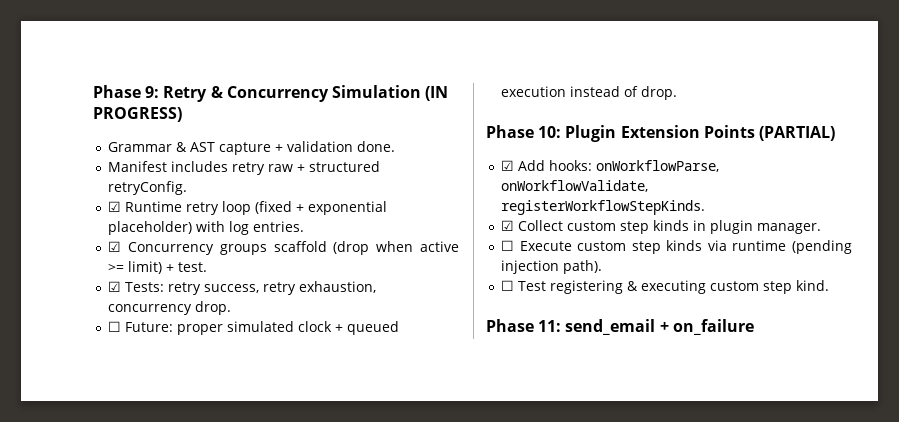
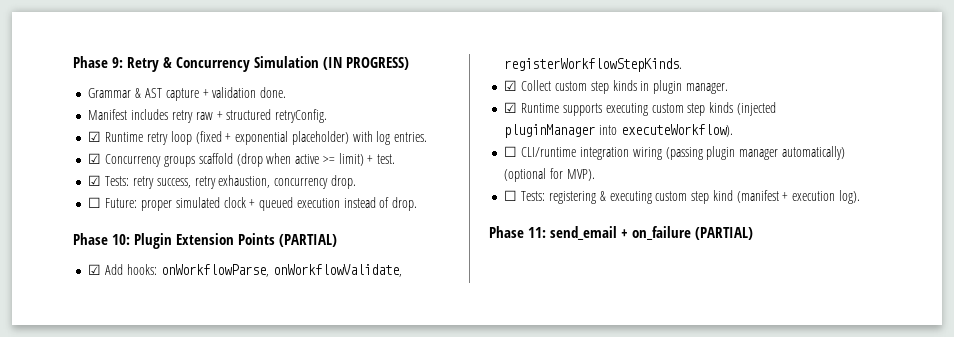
- ☐ Execute custom step kinds via runtime (pending injection path).
- ☐ Test registering & executing custom step kind.
+ ☑ Runtime supports executing custom step kinds (injected pluginManager into executeWorkflow).
+ ☐ CLI/runtime integration wiring (passing plugin manager automatically) (optional for MVP).
+ ☐ Tests: registering & executing custom step kind (manifest + execution log).
- Phase 11: send_email + on_failure
+ Phase 11: send_email + on_failure (PARTIAL)

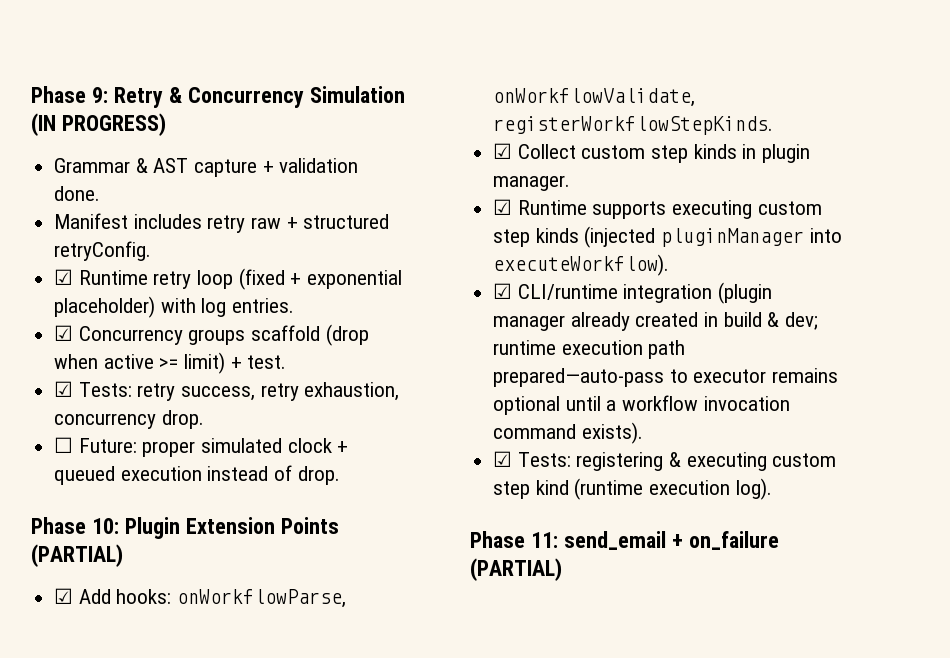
- ☐ CLI/runtime integration wiring (passing plugin manager automatically) (optional for MVP).
- ☐ Tests: registering & executing custom step kind (manifest + execution log).
+ ☑ CLI/runtime integration (plugin manager already created in build & dev; runtime execution path prepared—auto-pass to executor remains optional until a workflow invocation command exists).
+ ☑ Tests: registering & executing custom step kind (runtime execution log).

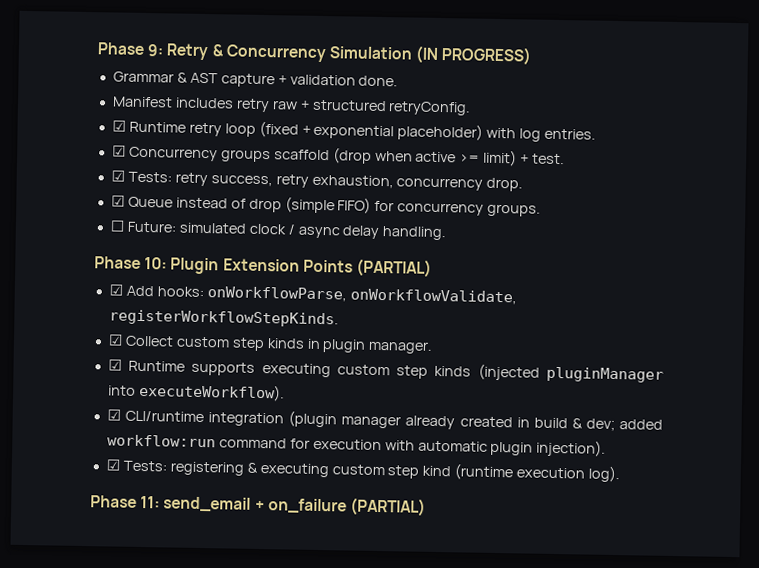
+ ☑ Queue instead of drop (simple FIFO) for concurrency groups.
- ☐ Future: proper simulated clock + queued execution instead of drop.
+ ☐ Future: simulated clock / async delay handling.
- ☑ CLI/runtime integration (plugin manager already created in build & dev; runtime execution path prepared—auto-pass to executor remains optional until a workflow invocation command exists).
+ ☑ CLI/runtime integration (plugin manager already created in build & dev; added workflow:run command for execution with automatic plugin injection).

